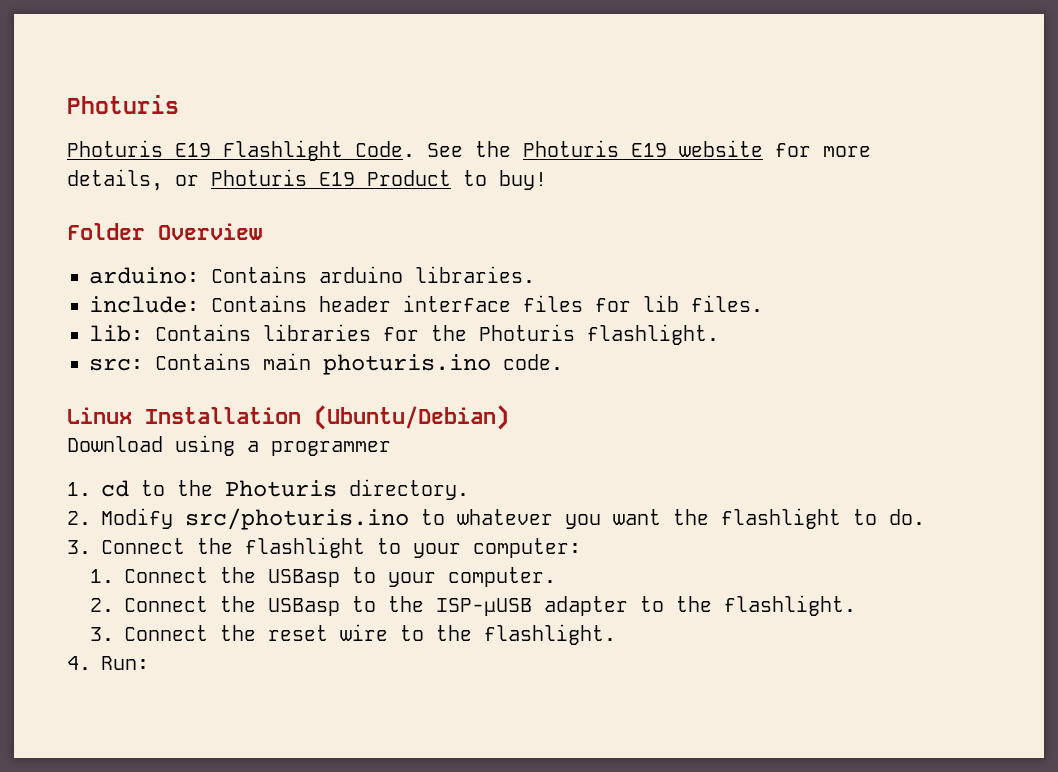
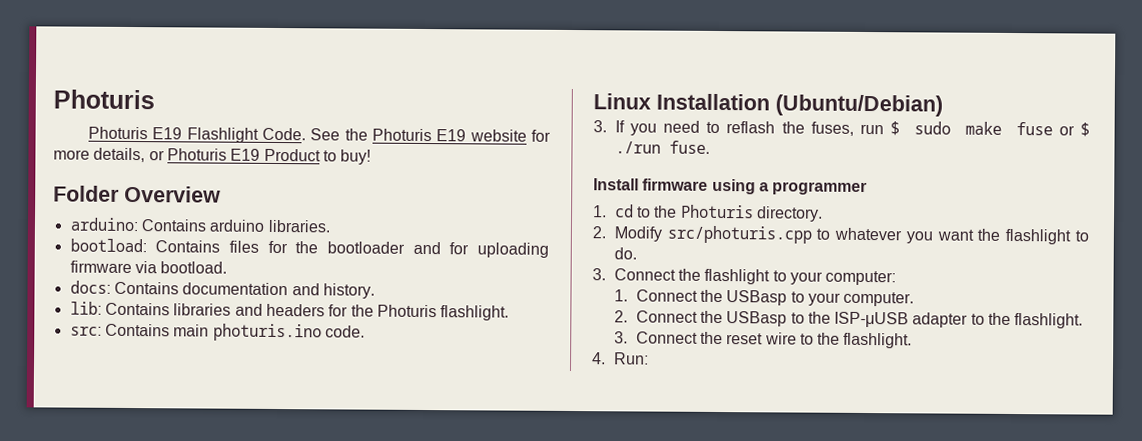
- include: Contains header interface files for lib files.
+ bootload: Contains files for the bootloader and for uploading firmware via bootload.
+ docs: Contains documentation and history.
- lib: Contains libraries for the Photuris flashlight.
+ lib: Contains libraries and headers for the Photuris flashlight.
- Download using a programmer
+ 3. If you need to reflash the fuses, run $ sudo make fuse or $ ./run fuse.
+ Install firmware using a programmer
- 2. Modify src/photuris.ino to whatever you want the flashlight to do.
+ 2. Modify src/photuris.cpp to whatever you want the flashlight to do.

